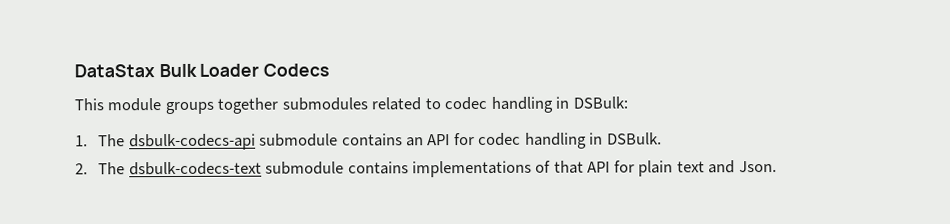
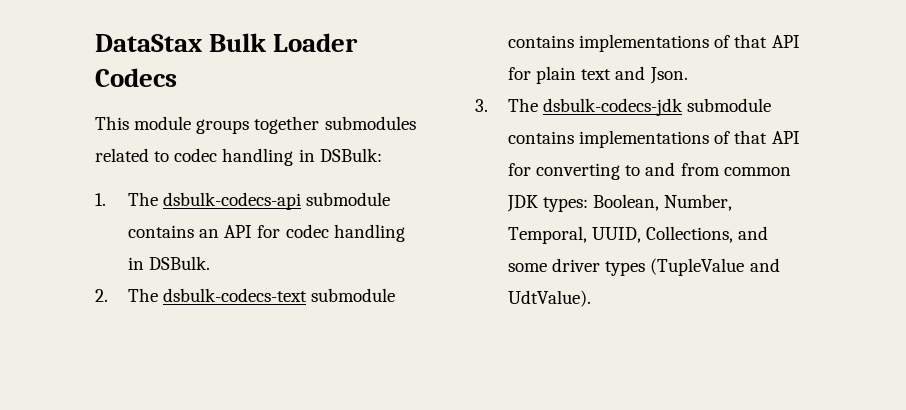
+ 3. The dsbulk-codecs-jdk submodule contains implementations of that API for converting to and from common JDK types: Boolean, Number, Temporal, UUID, Collections, and some driver types (TupleValue and UdtValue).

